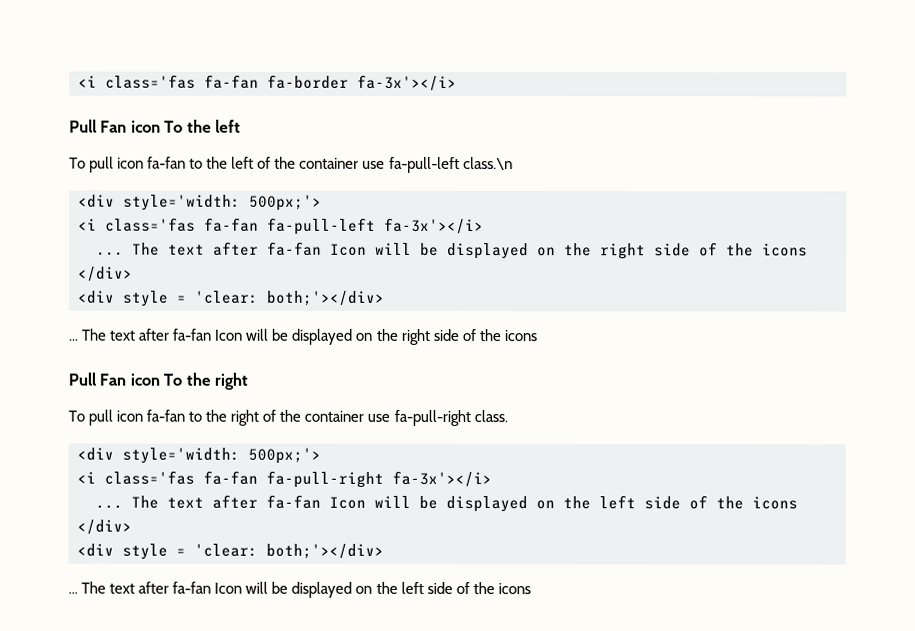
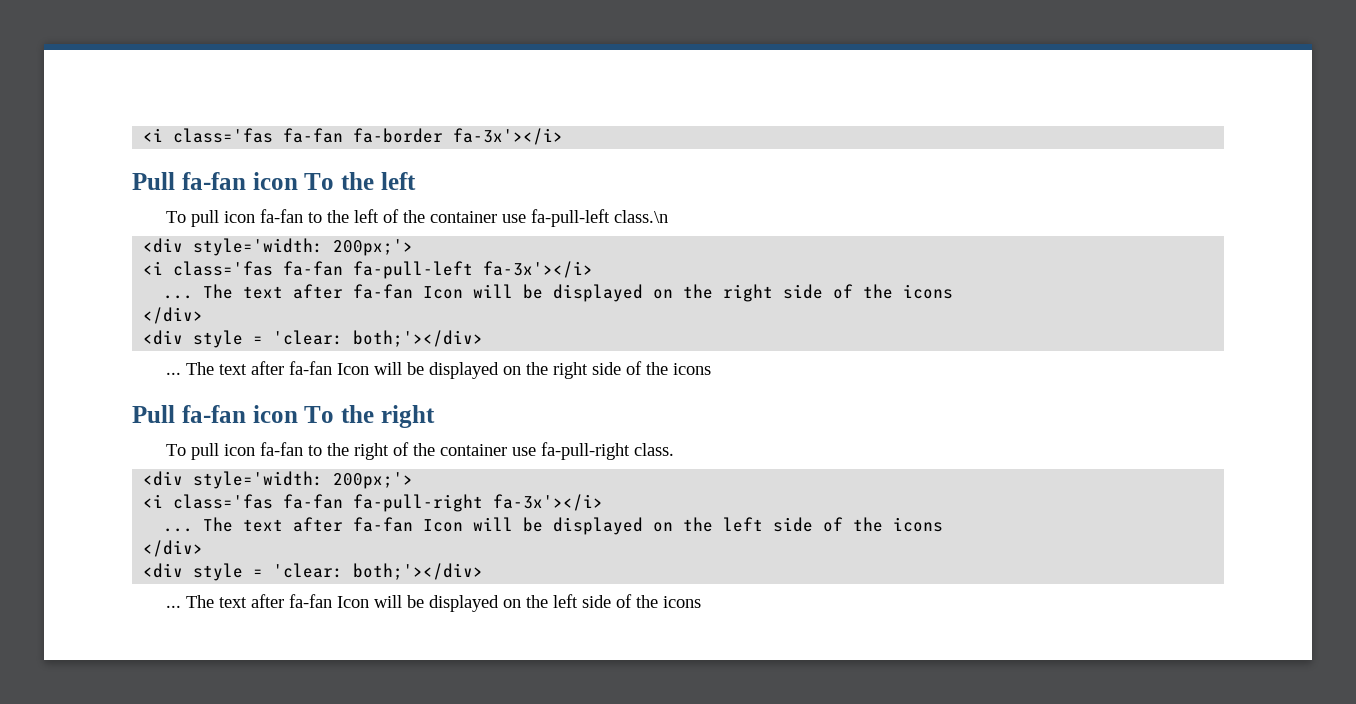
- Pull Fan icon To the left
+ Pull fa-fan icon To the left
  To pull icon fa-fan to the left of the container use fa-pull-left class.\n
- <div style='width: 500px;'>
+ <div style='width: 200px;'>
- Pull Fan icon To the right
+ Pull fa-fan icon To the right
  To pull icon fa-fan to the right of the container use fa-pull-right class.
- <div style='width: 500px;'>
+ <div style='width: 200px;'>

